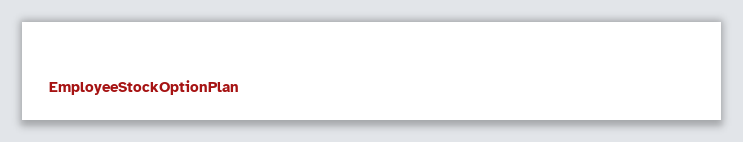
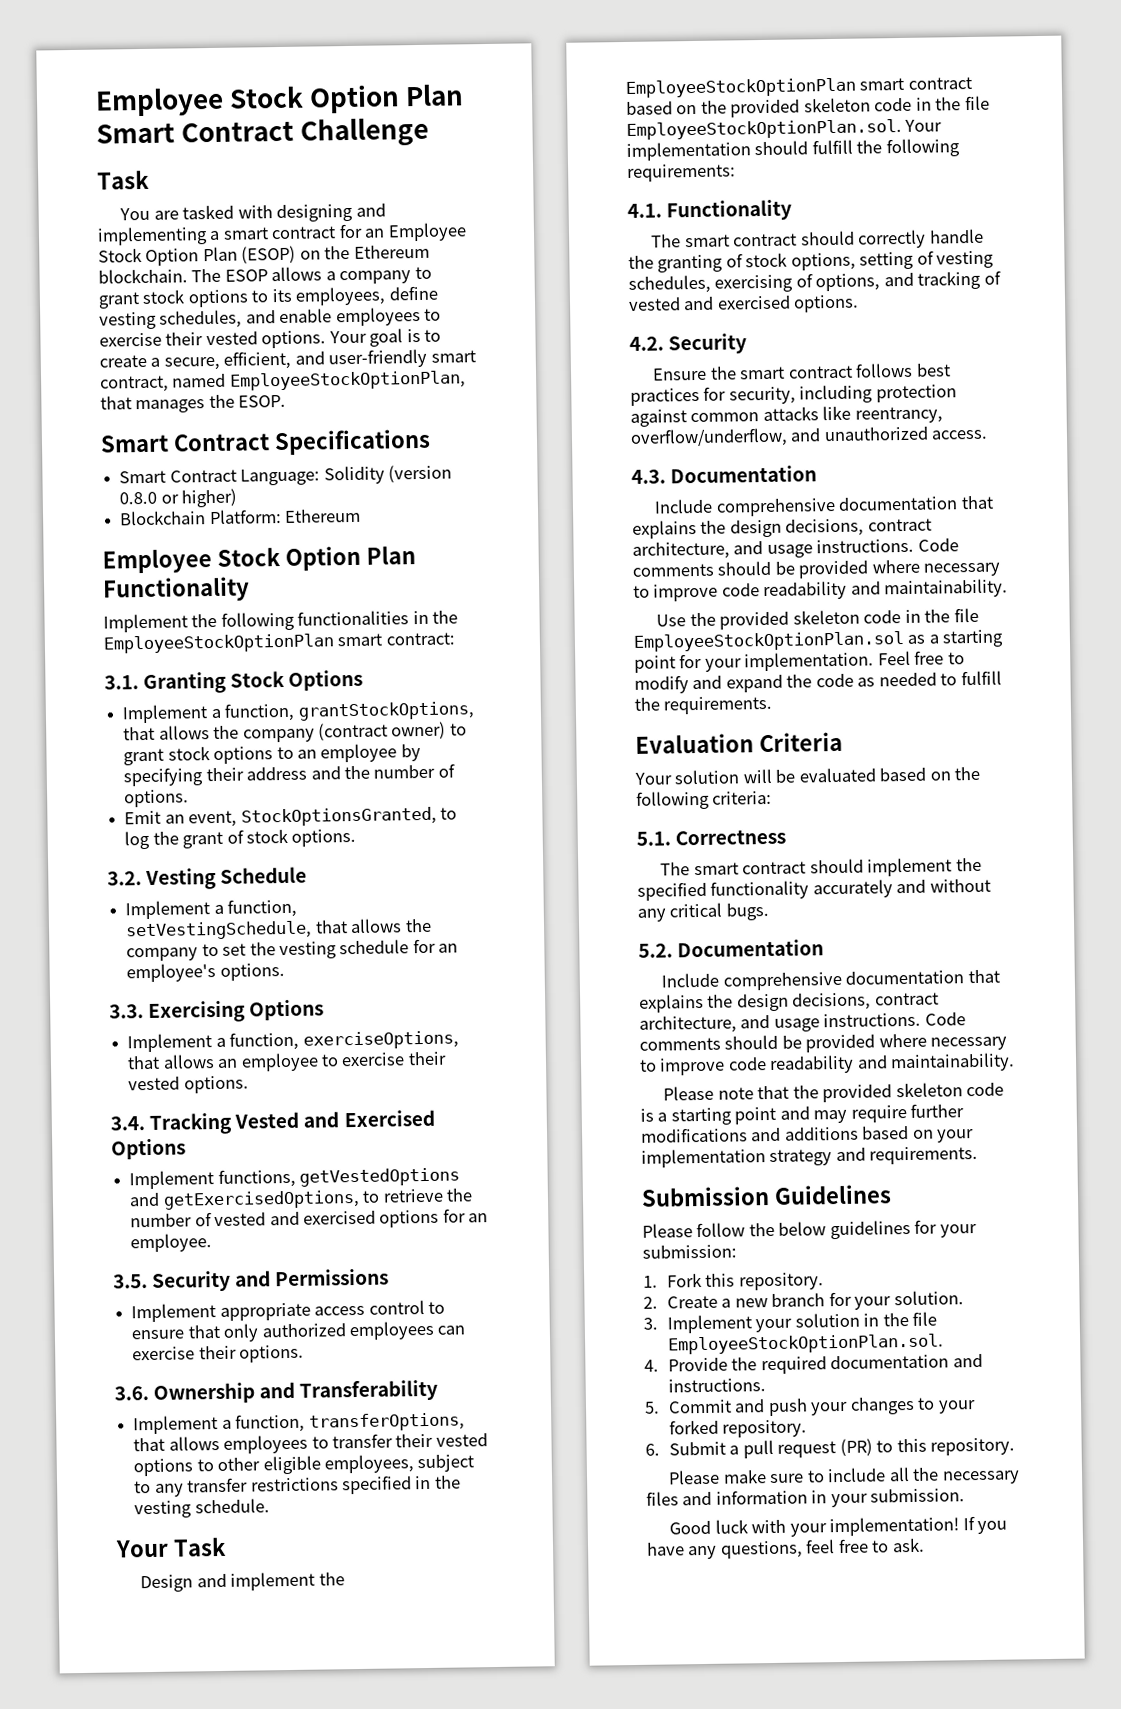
- EmployeeStockOptionPlan
+ Employee Stock Option Plan Smart Contract Challenge
+ Task
+ You are tasked with designing and implementing a smart contract for an Employee Stock Option Plan (ESOP) on the Ethereum blockchain. The ESOP allows a company to grant stock options to its employees, define vesting schedules, and enable employees to exercise their vested options. Your goal is to create a secure, efficient, and user-friendly smart contract, named EmployeeStockOptionPlan, that manages the ESOP.
+ Smart Contract Specifications
+ Smart Contract Language: Solidity (version 0.8.0 or higher)
+ Blockchain Platform: Ethereum
+ Employee Stock Option Plan Functionality
+ Implement the following functionalities in the EmployeeStockOptionPlan smart contract:
+ 3.1. Granting Stock Options
+ Implement a function, grantStockOptions, that allows the company (contract owner) to grant stock options to an employee by specifying their address and the number of options.
+ Emit an event, StockOptionsGranted, to log the grant of stock options.
+ 3.2. Vesting Schedule
+ Implement a function, setVestingSchedule, that allows the company to set the vesting schedule for an employee's options.
+ 3.3. Exercising Options
+ Implement a function, exerciseOptions, that allows an employee to exercise their vested options.
+ 3.4. Tracking Vested and Exercised Options
+ Implement functions, getVestedOptions and getExercisedOptions, to retrieve the number of vested and exercised options for an employee.
+ 3.5. Security and Permissions
+ Implement appropriate access control to ensure that only authorized employees can exercise their options.
+ 3.6. Ownership and Transferability
+ Implement a function, transferOptions, that allows employees to transfer their vested options to other eligible employees, subject to any transfer restrictions specified in the vesting schedule.
+ Your Task
+ Design and implement the EmployeeStockOptionPlan smart contract based on the provided skeleton code in the file EmployeeStockOptionPlan.sol. Your implementation should fulfill the following requirements:
+ 4.1. Functionality
+ The smart contract should correctly handle the granting of stock options, setting of vesting schedules, exercising of options, and tracking of vested and exercised options.
+ 4.2. Security
+ Ensure the smart contract follows best practices for security, including protection against common attacks like reentrancy, overflow/underflow, and unauthorized access.
+ 4.3. Documentation
+ Include comprehensive documentation that explains the design decisions, contract architecture, and usage instructions. Code comments should be provided where necessary to improve code readability and maintainability.
+ Use the provided skeleton code in the file EmployeeStockOptionPlan.sol as a starting point for your implementation. Feel free to modify and expand the code as needed to fulfill the requirements.
+ Evaluation Criteria
+ Your solution will be evaluated based on the following criteria:
+ 5.1. Correctness
+ The smart contract should implement the specified functionality accurately and without any critical bugs.
+ 5.2. Documentation
+ Include comprehensive documentation that explains the design decisions, contract architecture, and usage instructions. Code comments should be provided where necessary to improve code readability and maintainability.
+ Please note that the provided skeleton code is a starting point and may require further modifications and additions based on your implementation strategy and requirements.
+ Submission Guidelines
+ Please follow the below guidelines for your submission:
+ 1. Fork this repository.
+ 2. Create a new branch for your solution.
+ 3. Implement your solution in the file EmployeeStockOptionPlan.sol.
+ 4. Provide the required documentation and instructions.
+ 5. Commit and push your changes to your forked repository.
+ 6. Submit a pull request (PR) to this repository.
+ Please make sure to include all the necessary files and information in your submission.
+ Good luck with your implementation! If you have any questions, feel free to ask.

